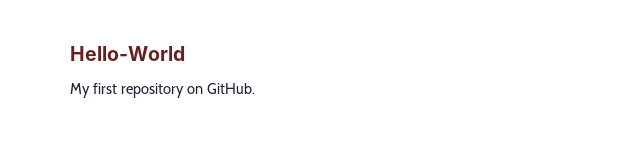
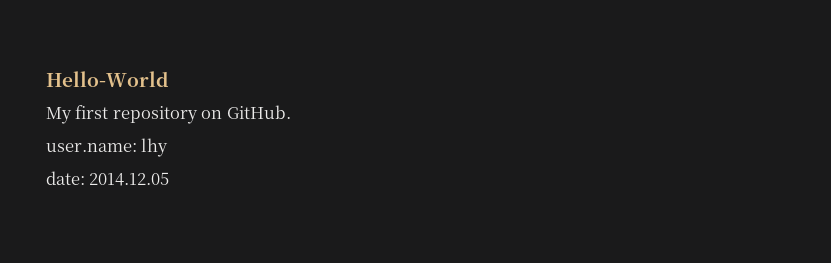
+ user.name: lhy
+ date: 2014.12.05

